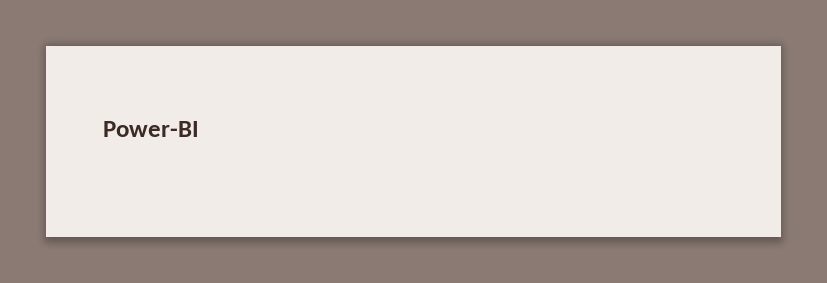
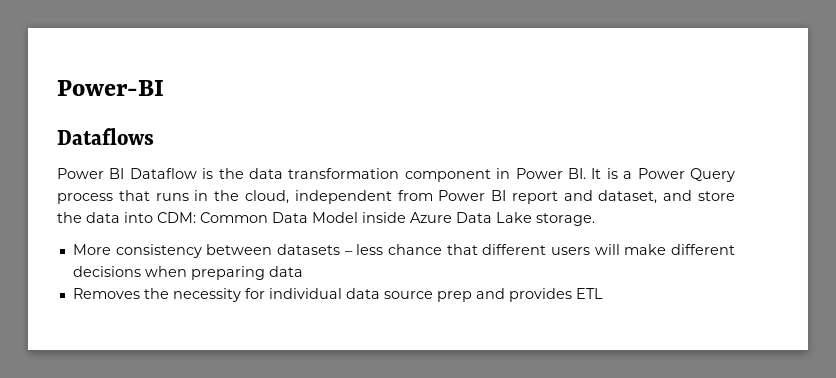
+ Dataflows
+ Power BI Dataflow is the data transformation component in Power BI. It is a Power Query process that runs in the cloud, independent from Power BI report and dataset, and store the data into CDM: Common Data Model inside Azure Data Lake storage.
+ More consistency between datasets – less chance that different users will make different decisions when preparing data
+ Removes the necessity for individual data source prep and provides ETL

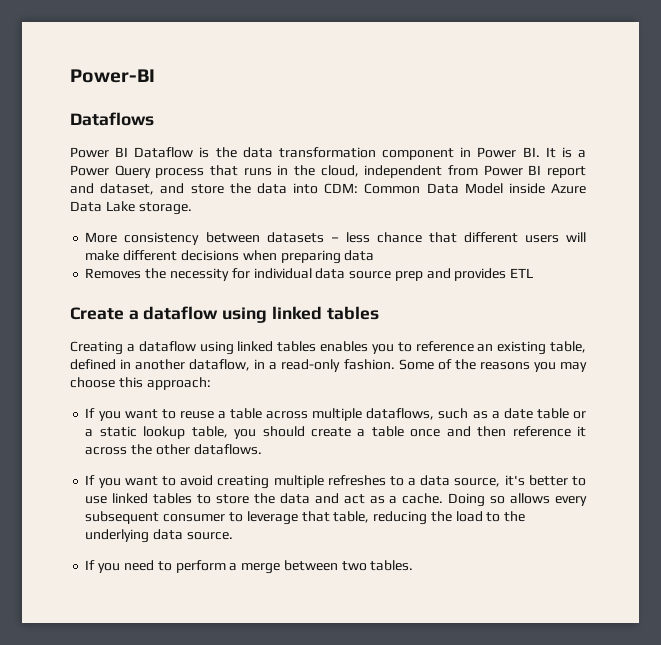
+ Create a dataflow using linked tables
+ Creating a dataflow using linked tables enables you to reference an existing table, defined in another dataflow, in a read-only fashion. Some of the reasons you may choose this approach:
+ If you want to reuse a table across multiple dataflows, such as a date table or a static lookup table, you should create a table once and then reference it across the other dataflows.
+ If you want to avoid creating multiple refreshes to a data source, it's better to use linked tables to store the data and act as a cache. Doing so allows every subsequent consumer to leverage that table, reducing the load to the underlying data source.
+ If you need to perform a merge between two tables.

